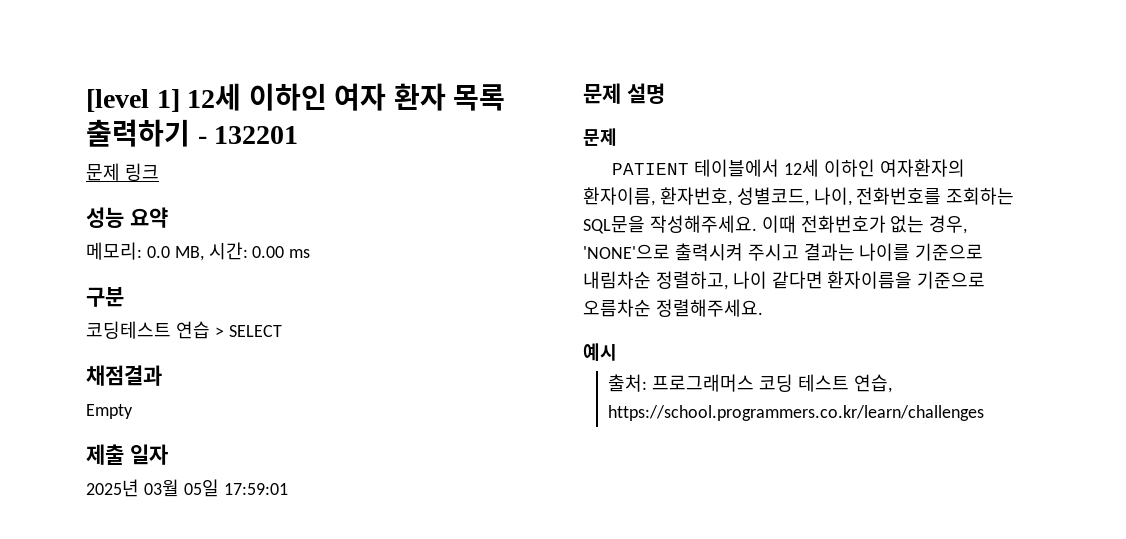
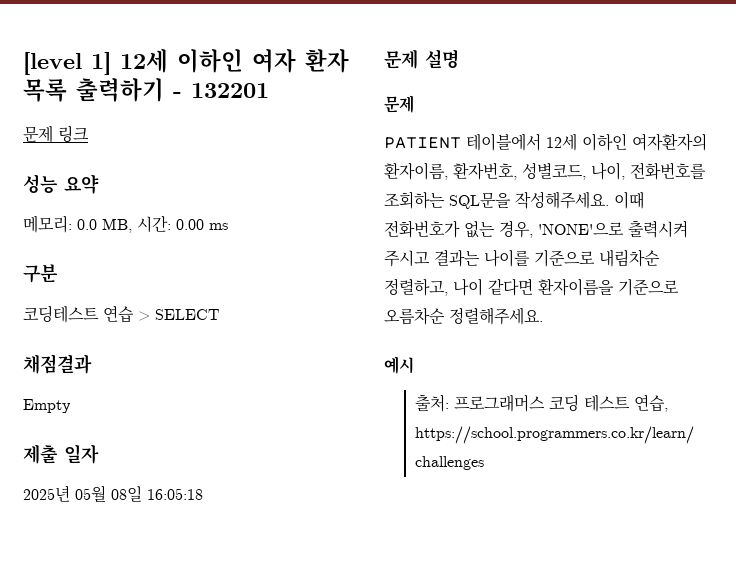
- 2025년 03월 05일 17:59:01
+ 2025년 05월 08일 16:05:18

